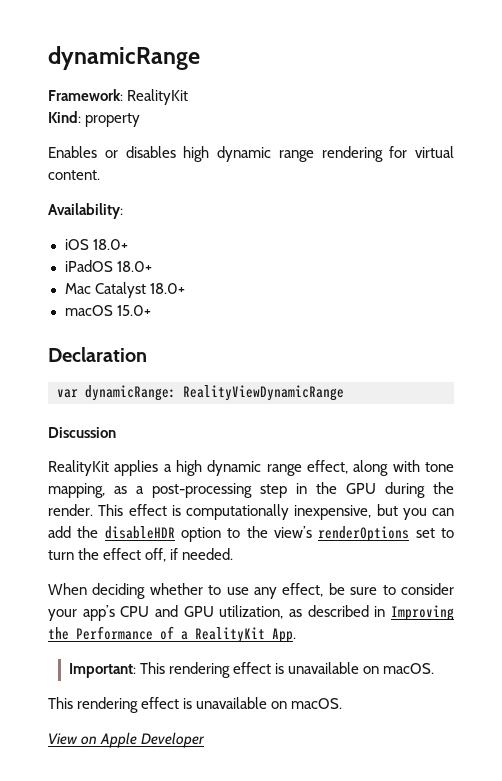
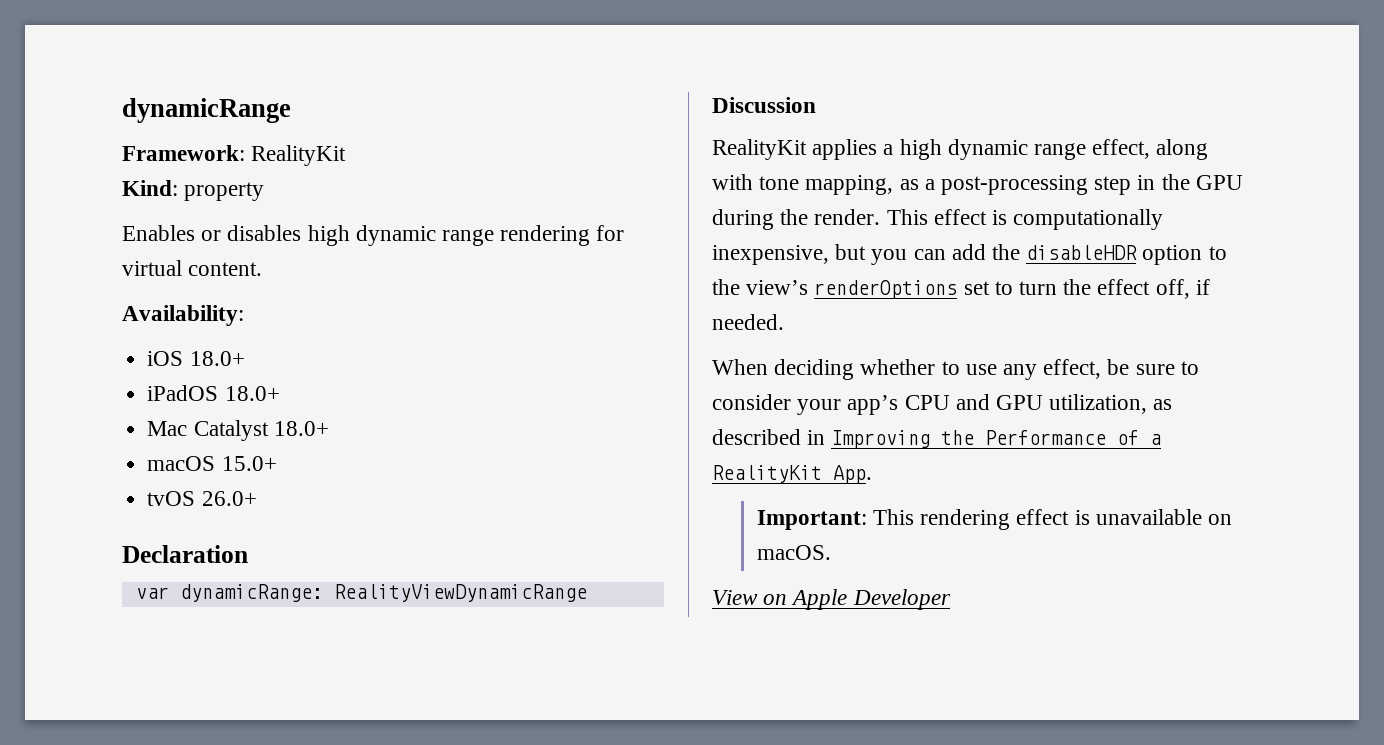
+ tvOS 26.0+
  Important: This rendering effect is unavailable on macOS.
- This rendering effect is unavailable on macOS.

